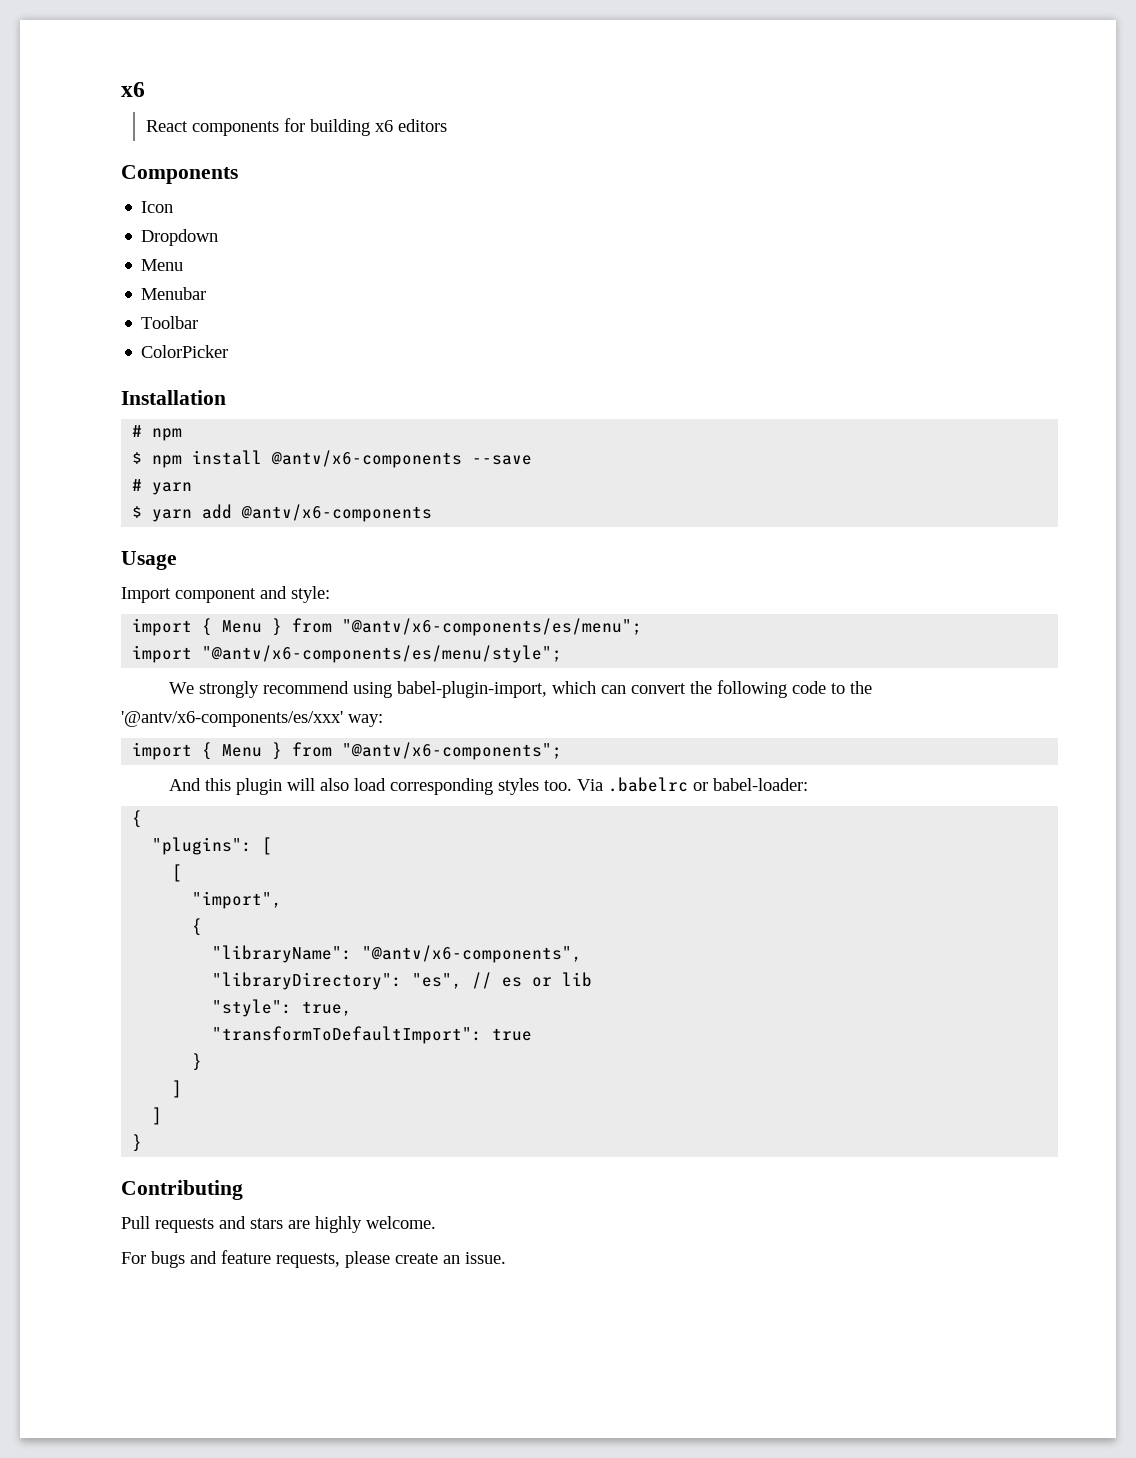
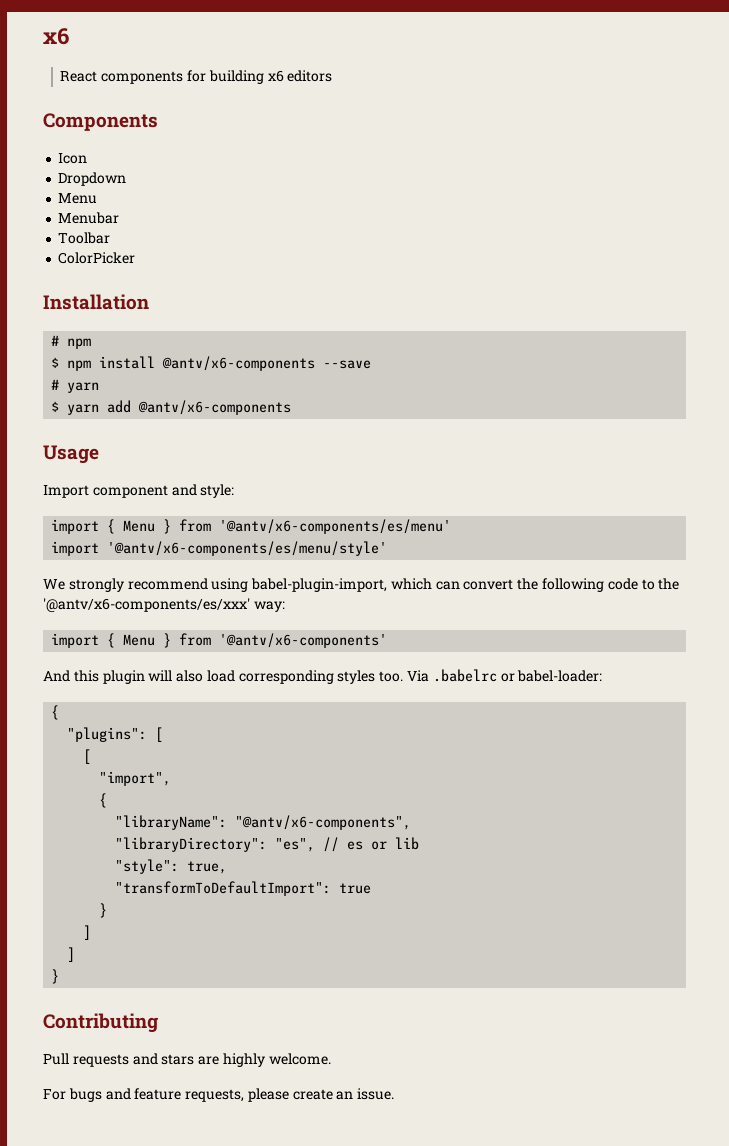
- import { Menu } from "@antv/x6-components/es/menu";
- import "@antv/x6-components/es/menu/style";
+ import { Menu } from '@antv/x6-components/es/menu'
+ import '@antv/x6-components/es/menu/style'
- import { Menu } from "@antv/x6-components";
+ import { Menu } from '@antv/x6-components'

